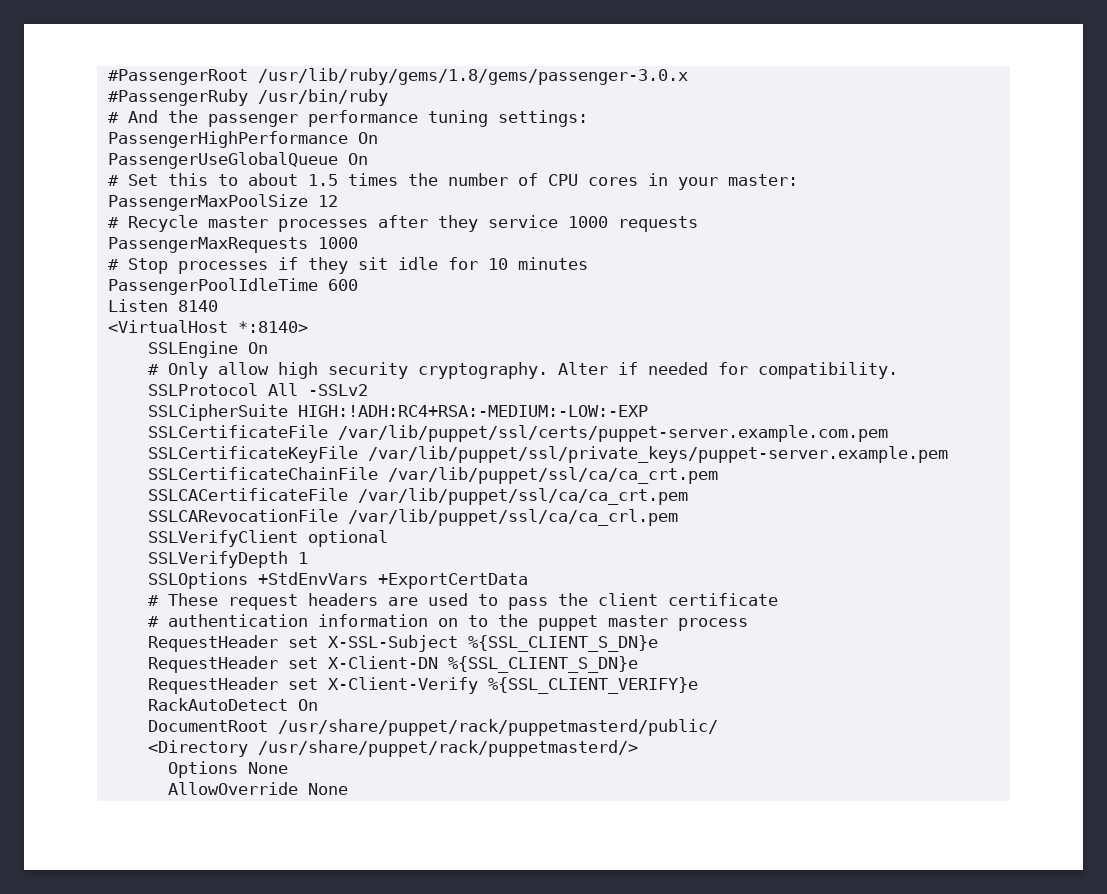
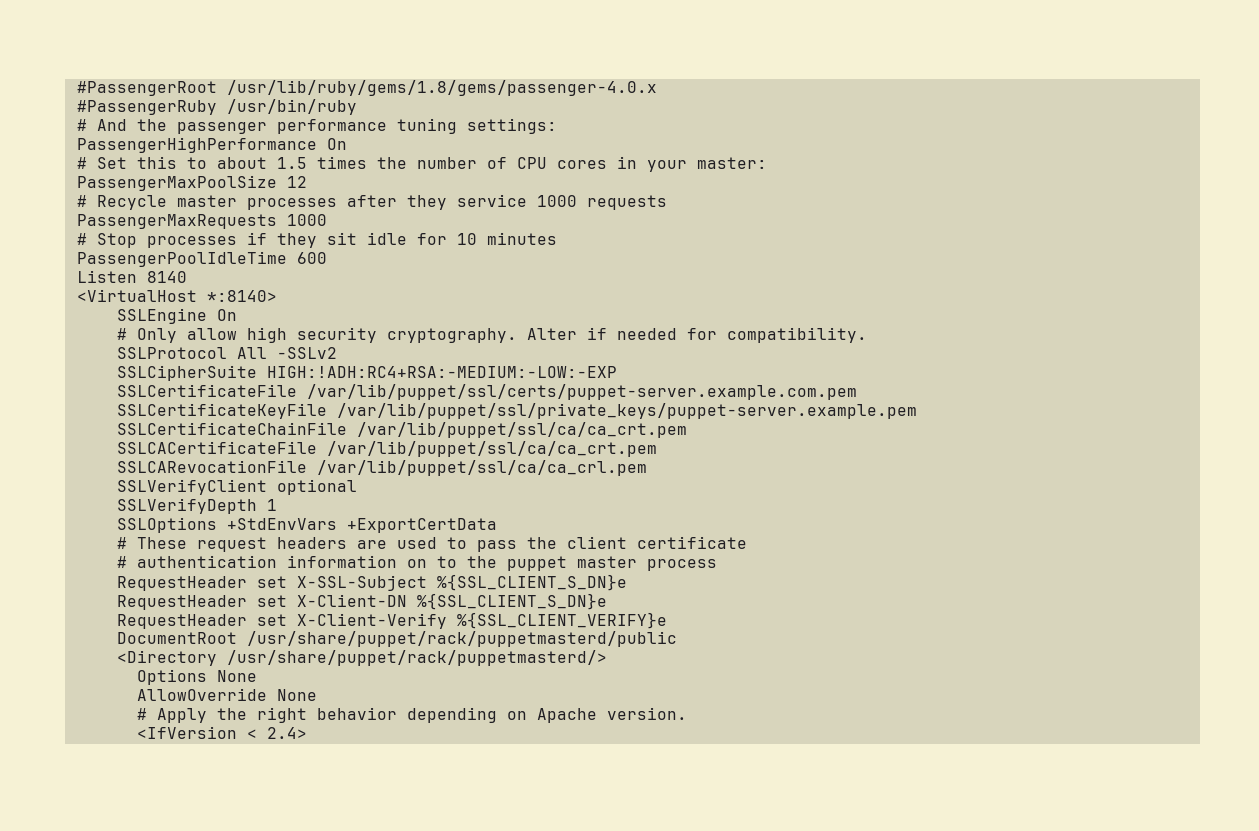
- #PassengerRoot /usr/lib/ruby/gems/1.8/gems/passenger-3.0.x
+ #PassengerRoot /usr/lib/ruby/gems/1.8/gems/passenger-4.0.x
- PassengerUseGlobalQueue On
- RackAutoDetect On
- DocumentRoot /usr/share/puppet/rack/puppetmasterd/public/
+ DocumentRoot /usr/share/puppet/rack/puppetmasterd/public
+ # Apply the right behavior depending on Apache version.
+ <IfVersion < 2.4>

